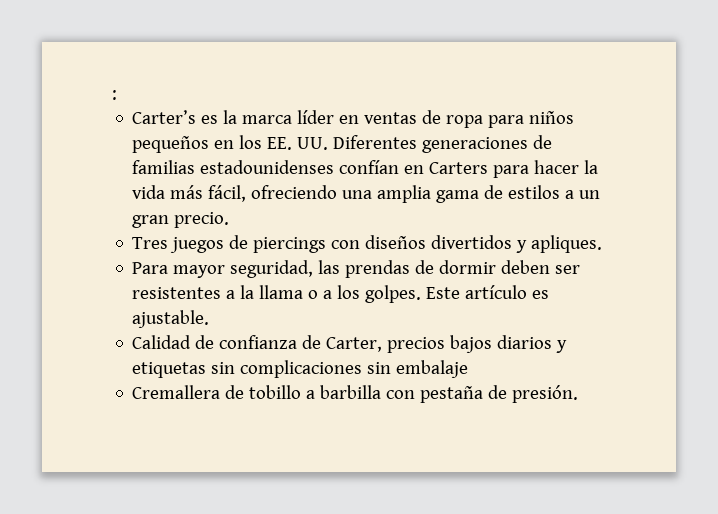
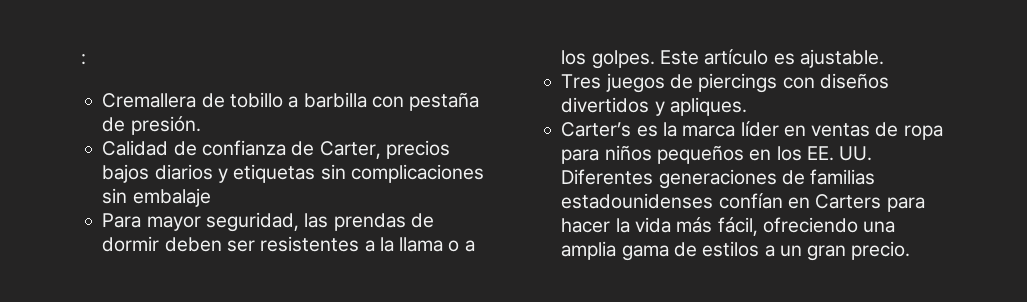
+ Cremallera de tobillo a barbilla con pestaña de presión.
+ Calidad de confianza de Carter, precios bajos diarios y etiquetas sin complicaciones sin embalaje
+ Para mayor seguridad, las prendas de dormir deben ser resistentes a la llama o a los golpes. Este artículo es ajustable.
+ Tres juegos de piercings con diseños divertidos y apliques.
- Tres juegos de piercings con diseños divertidos y apliques.
- Para mayor seguridad, las prendas de dormir deben ser resistentes a la llama o a los golpes. Este artículo es ajustable.
- Calidad de confianza de Carter, precios bajos diarios y etiquetas sin complicaciones sin embalaje
- Cremallera de tobillo a barbilla con pestaña de presión.

